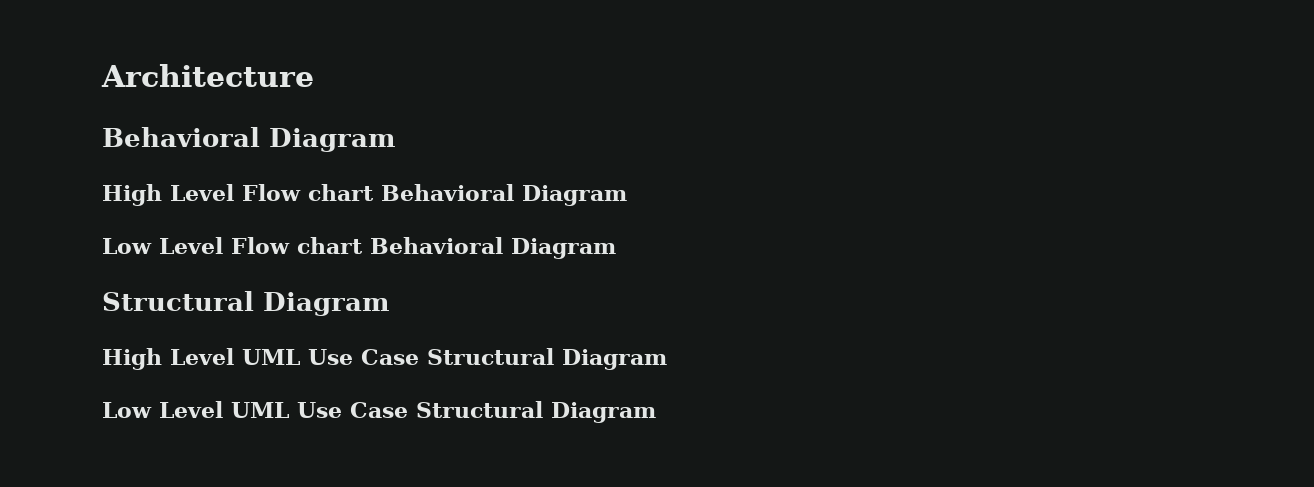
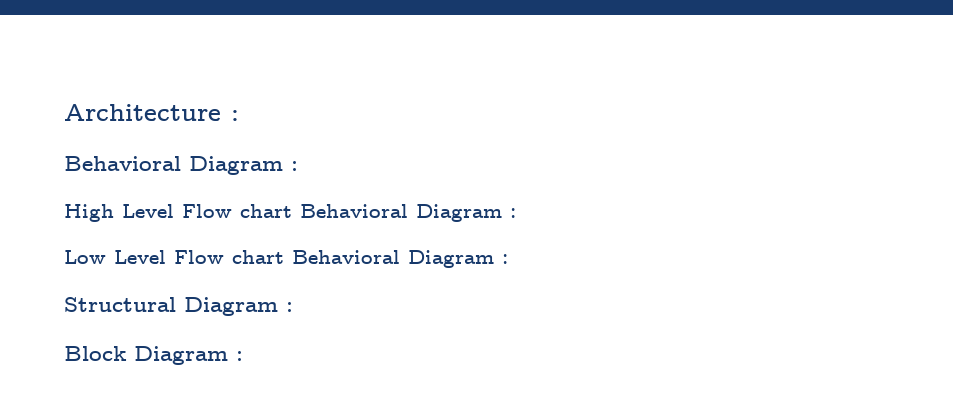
- Architecture
- Behavioral Diagram
+ Architecture :
+ Behavioral Diagram :
- High Level Flow chart Behavioral Diagram
+ High Level Flow chart Behavioral Diagram :
- Low Level Flow chart Behavioral Diagram
- Structural Diagram
- High Level UML Use Case Structural Diagram
- Low Level UML Use Case Structural Diagram
+ Low Level Flow chart Behavioral Diagram :
+ Structural Diagram :
+ Block Diagram :

